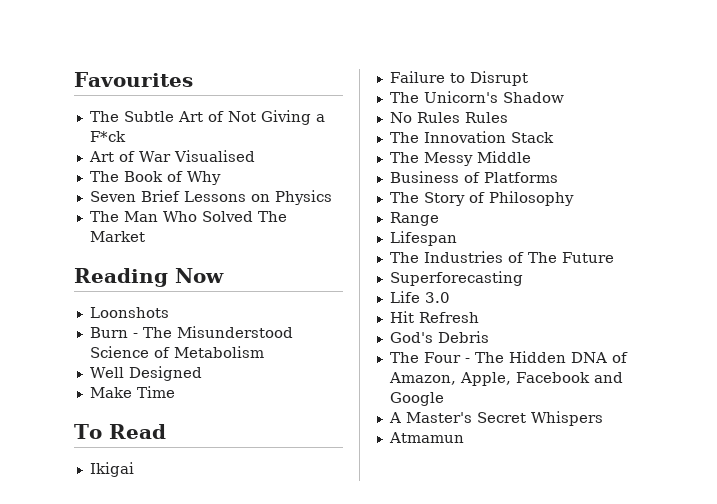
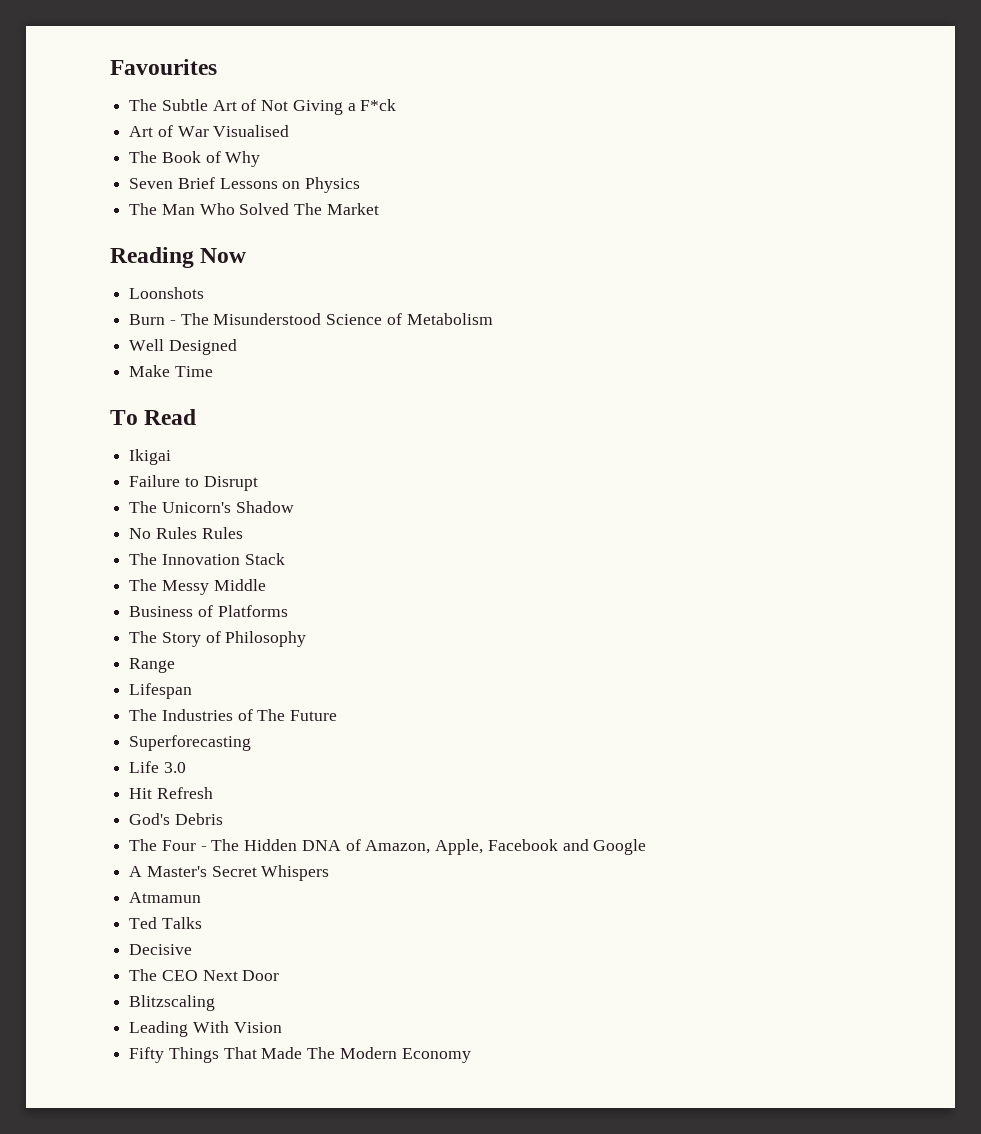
+ Ted Talks
+ Decisive
+ The CEO Next Door
+ Blitzscaling
+ Leading With Vision
+ Fifty Things That Made The Modern Economy

